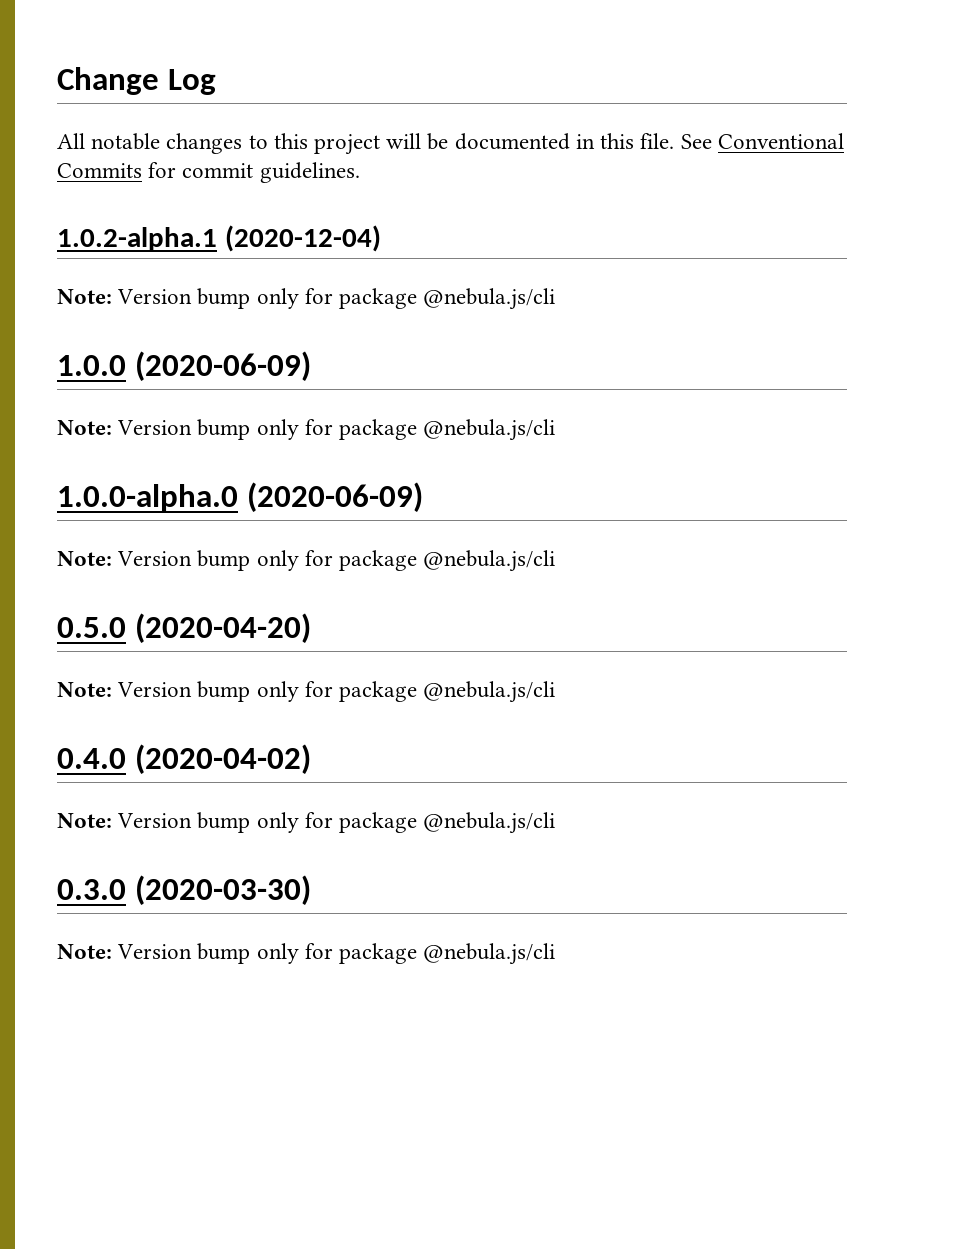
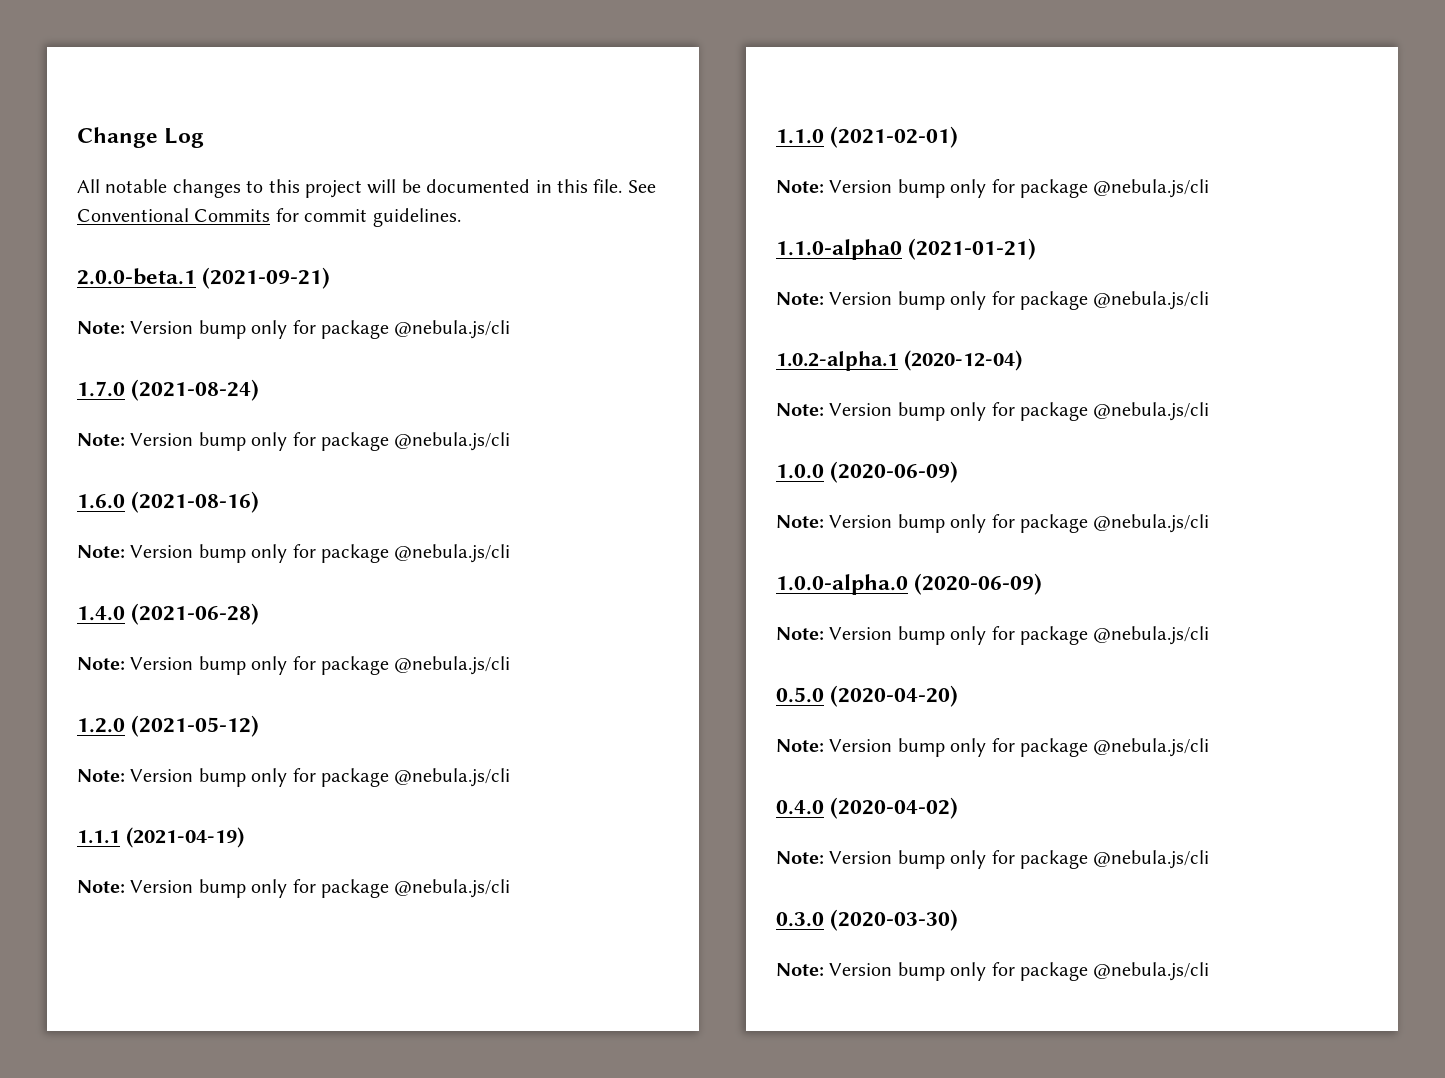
+ 2.0.0-beta.1 (2021-09-21)
+ Note: Version bump only for package @nebula.js/cli
+ 1.7.0 (2021-08-24)
+ Note: Version bump only for package @nebula.js/cli
+ 1.6.0 (2021-08-16)
+ Note: Version bump only for package @nebula.js/cli
+ 1.4.0 (2021-06-28)
+ Note: Version bump only for package @nebula.js/cli
+ 1.2.0 (2021-05-12)
+ Note: Version bump only for package @nebula.js/cli
+ 1.1.1 (2021-04-19)
+ Note: Version bump only for package @nebula.js/cli
+ 1.1.0 (2021-02-01)
+ Note: Version bump only for package @nebula.js/cli
+ 1.1.0-alpha0 (2021-01-21)
+ Note: Version bump only for package @nebula.js/cli

